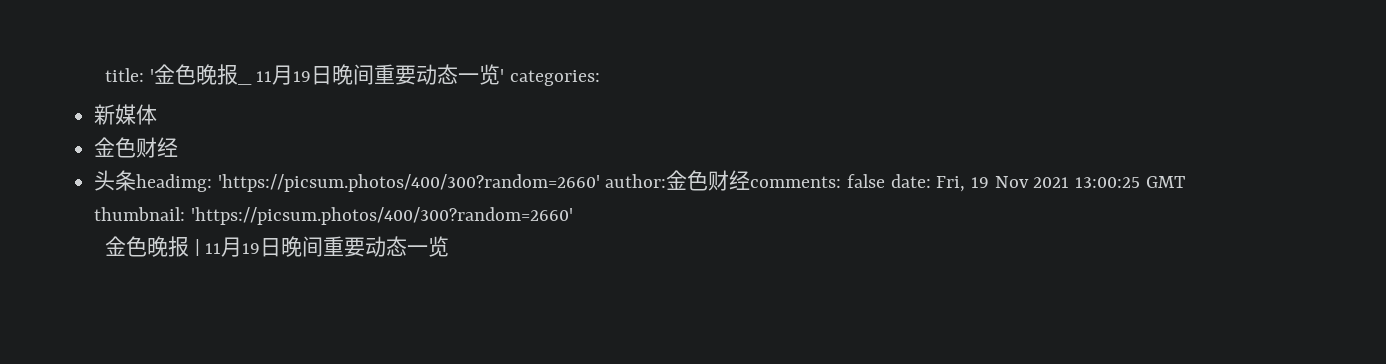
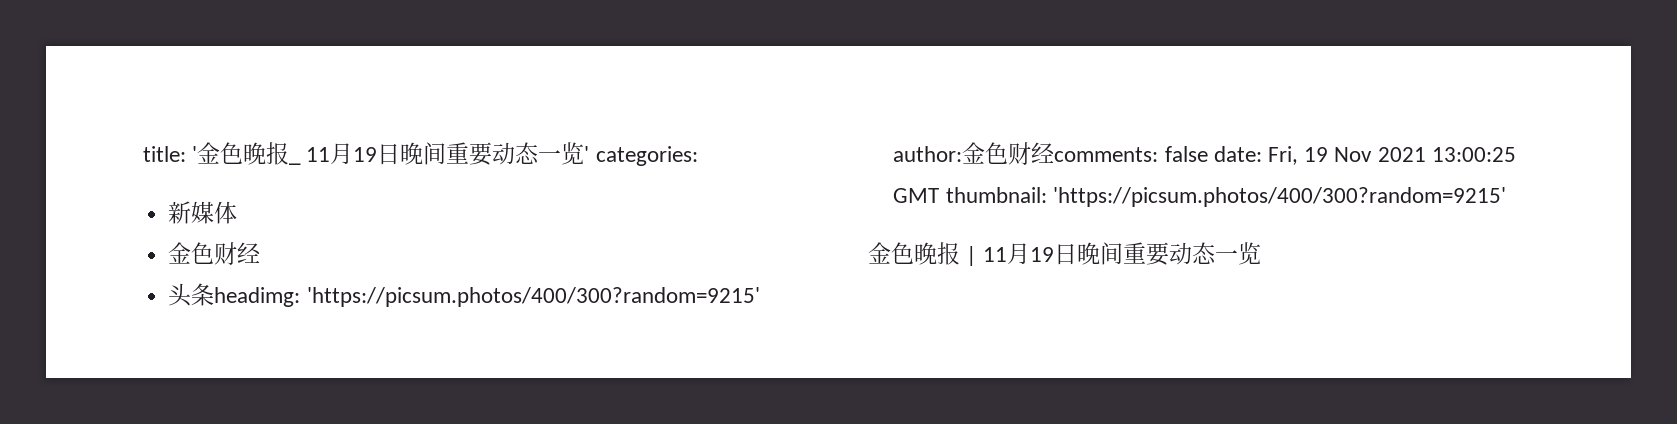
- 头条headimg: 'https://picsum.photos/400/300?random=2660' author:金色财经comments: false date: Fri, 19 Nov 2021 13:00:25 GMT thumbnail: 'https://picsum.photos/400/300?random=2660'
+ 头条headimg: 'https://picsum.photos/400/300?random=9215' author:金色财经comments: false date: Fri, 19 Nov 2021 13:00:25 GMT thumbnail: 'https://picsum.photos/400/300?random=9215'

